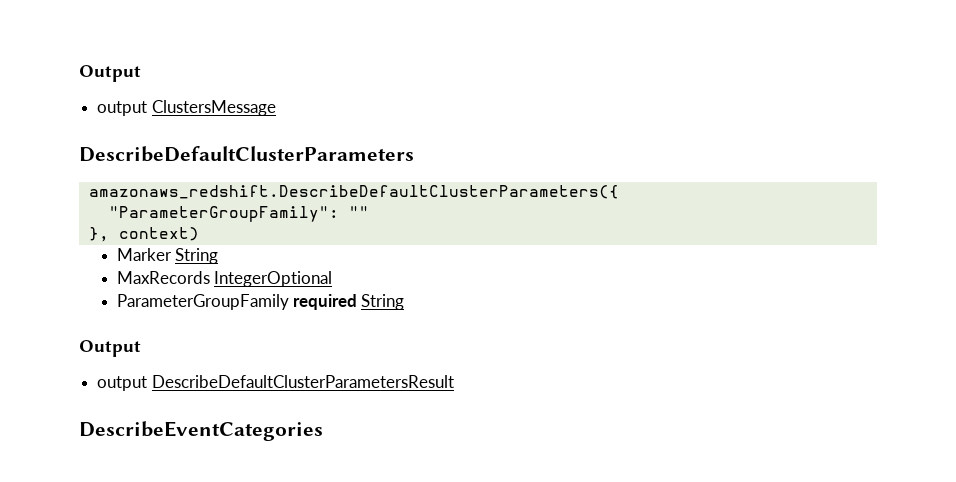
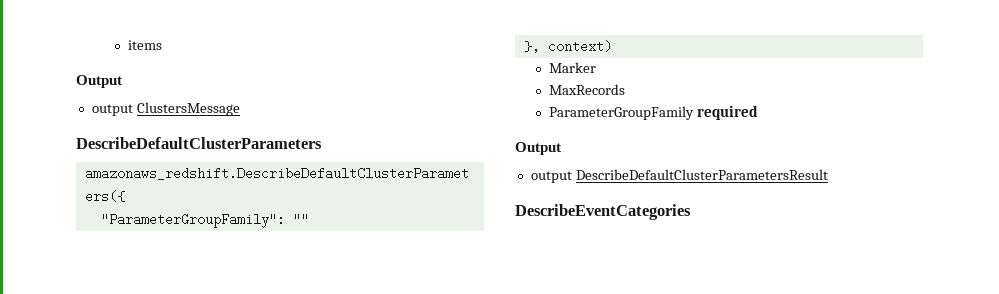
+ items
- Marker String
+ Marker
- MaxRecords IntegerOptional
+ MaxRecords
- ParameterGroupFamily required String
+ ParameterGroupFamily required

